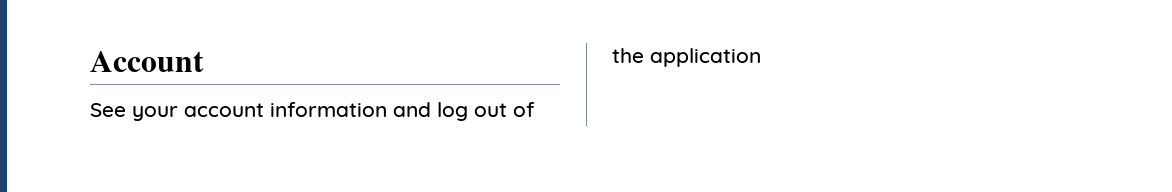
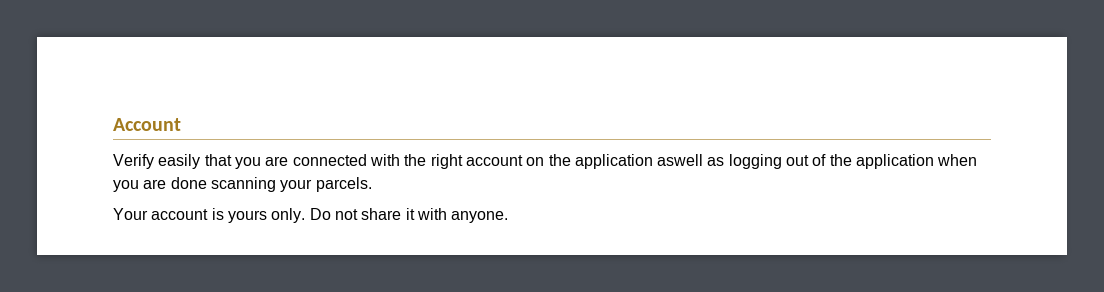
- See your account information and log out of the application
+ Verify easily that you are connected with the right account on the application aswell as logging out of the application when you are done scanning your parcels.
+ Your account is yours only. Do not share it with anyone.

